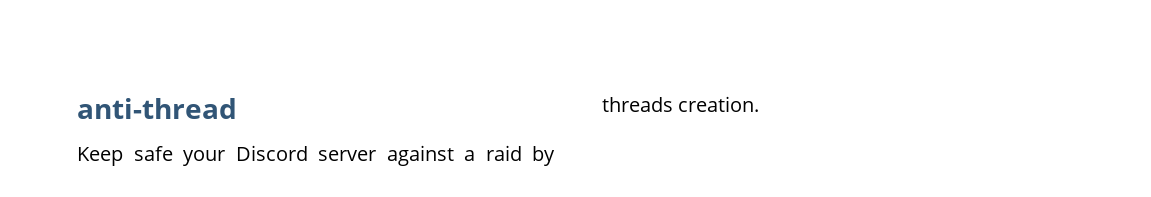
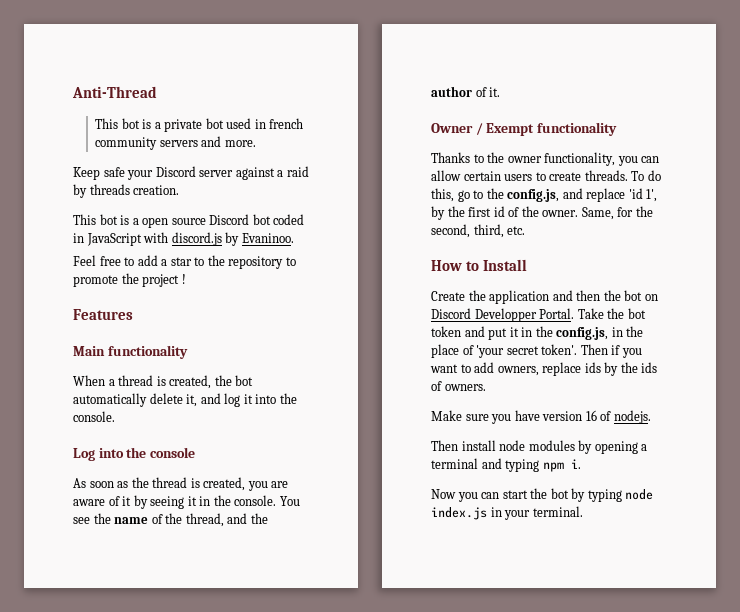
- anti-thread
+ Anti-Thread
+ This bot is a private bot used in french community servers and more.
+ This bot is a open source Discord bot coded in JavaScript with discord.js by Evaninoo.
+ Feel free to add a star to the repository to promote the project !
+ Features
+ Main functionality
+ When a thread is created, the bot automatically delete it, and log it into the console.
+ Log into the console
+ As soon as the thread is created, you are aware of it by seeing it in the console. You see the name of the thread, and the author of it.
+ Owner / Exempt functionality
+ Thanks to the owner functionality, you can allow certain users to create threads. To do this, go to the config.js, and replace 'id 1', by the first id of the owner. Same, for the second, third, etc.
+ How to Install
+ Create the application and then the bot on Discord Developper Portal. Take the bot token and put it in the config.js, in the place of 'your secret token'. Then if you want to add owners, replace ids by the ids of owners.
+ Make sure you have version 16 of nodejs.
+ Then install node modules by opening a terminal and typing npm i.
+ Now you can start the bot by typing node index.js in your terminal.

